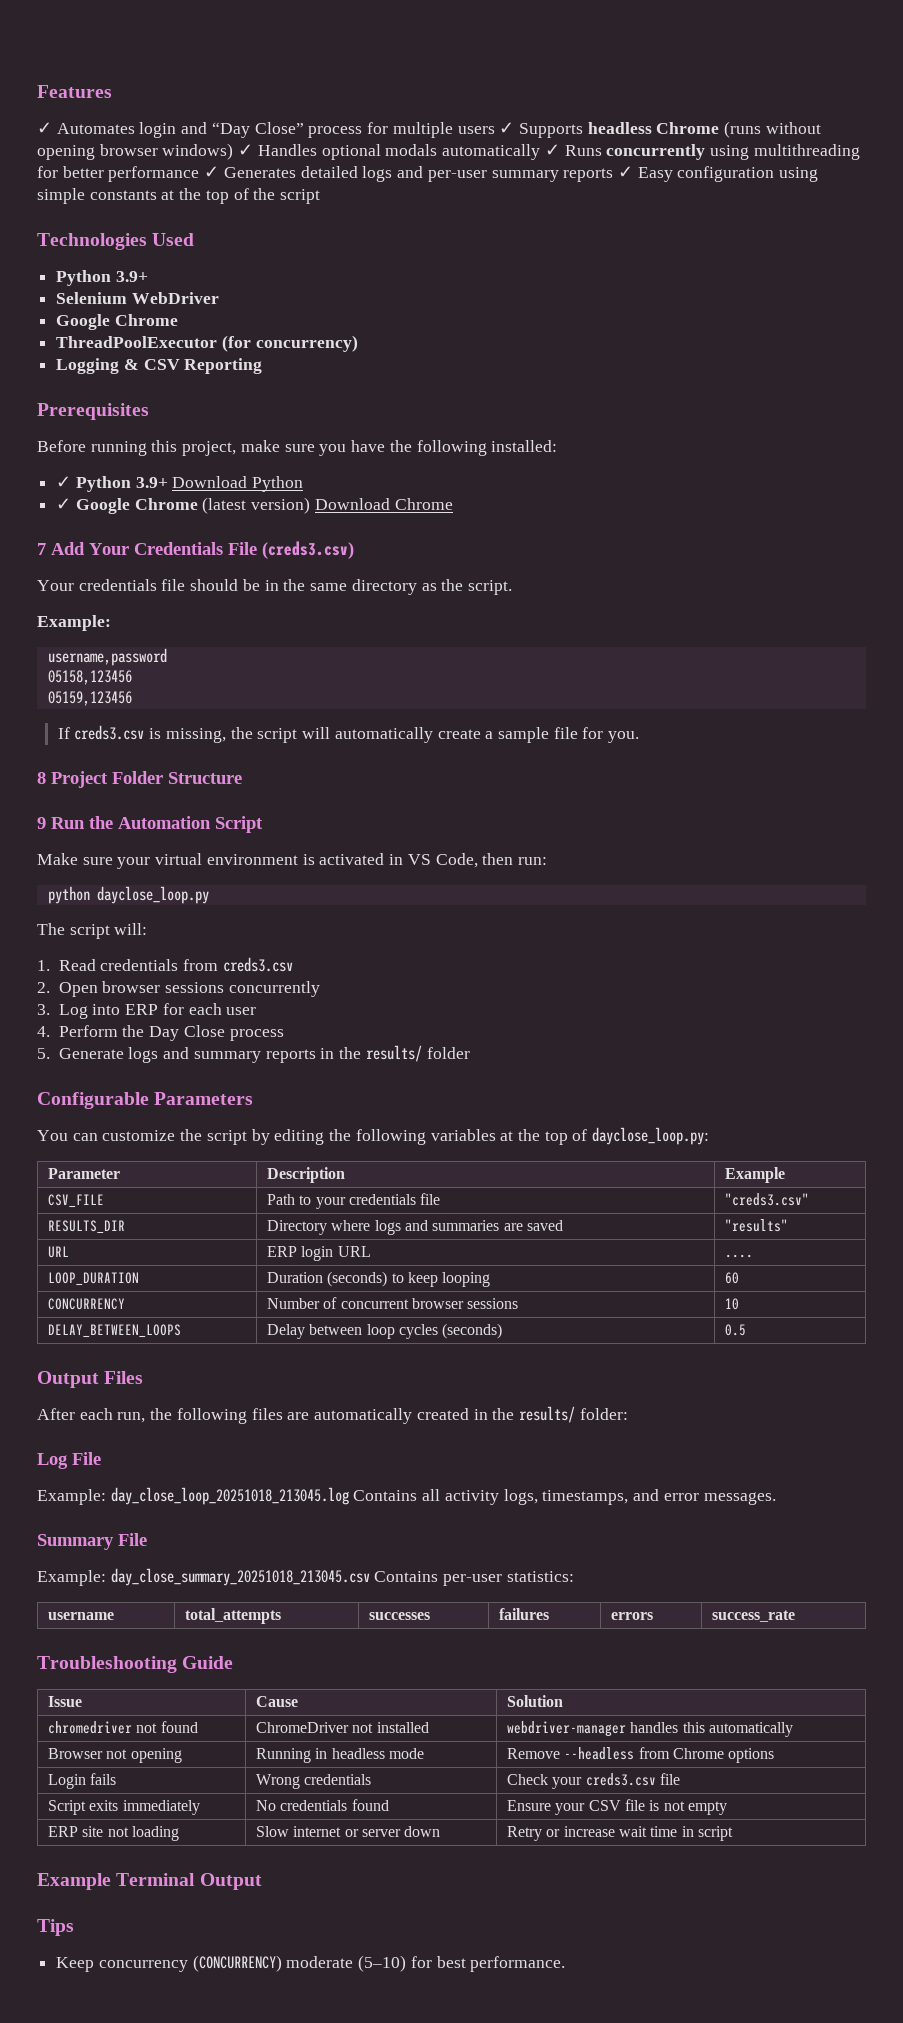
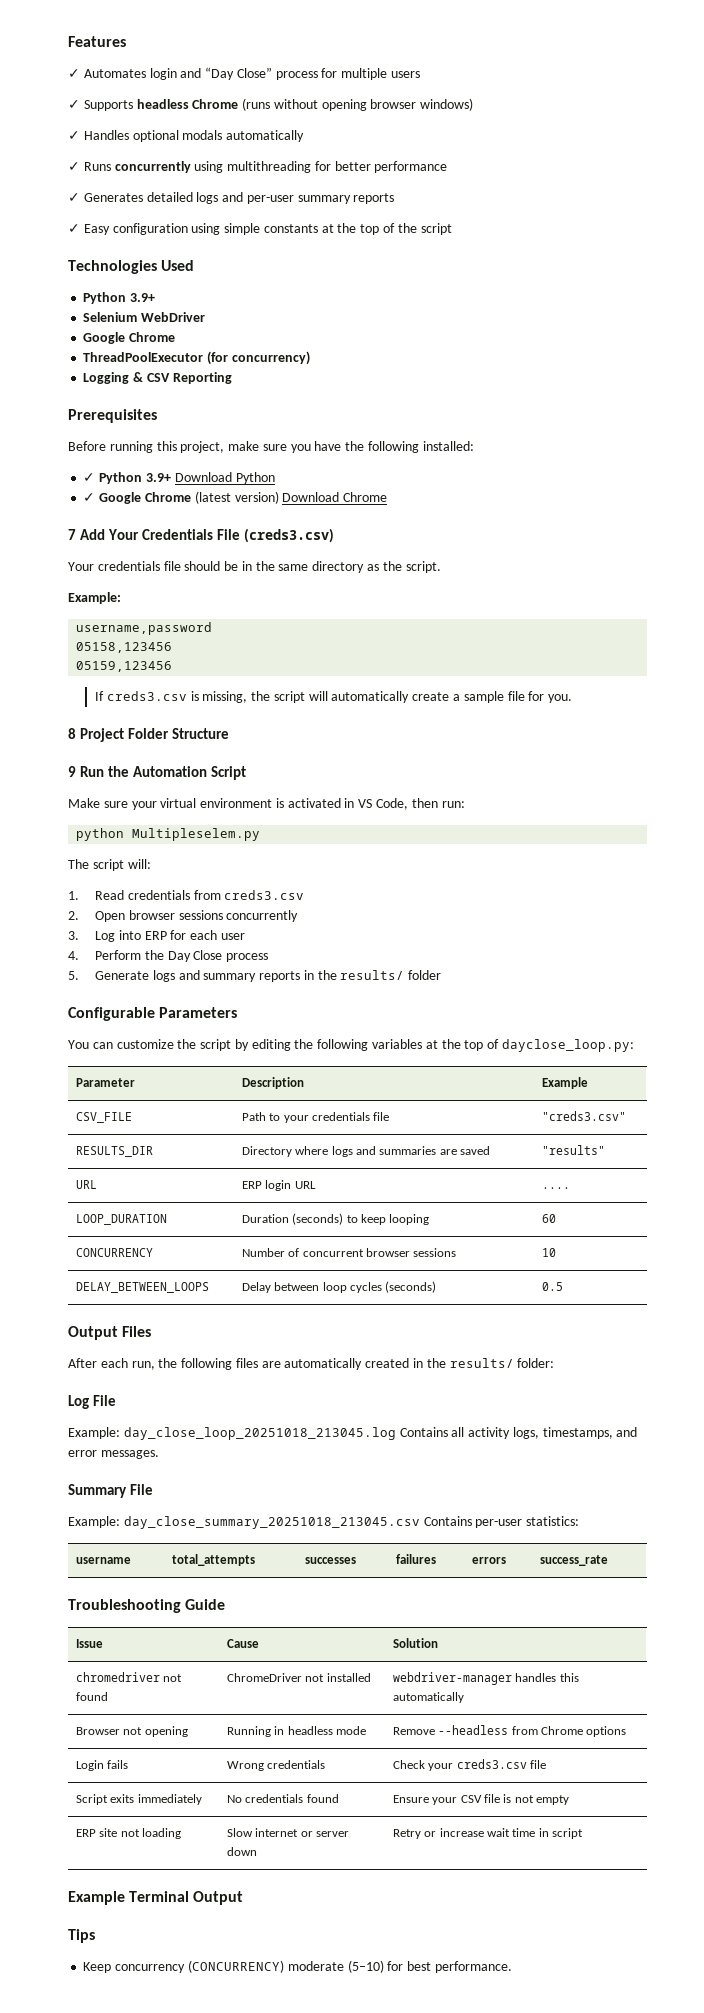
- ✓ Automates login and “Day Close” process for multiple users ✓ Supports headless Chrome (runs without opening browser windows) ✓ Handles optional modals automatically ✓ Runs concurrently using multithreading for better performance ✓ Generates detailed logs and per-user summary reports ✓ Easy configuration using simple constants at the top of the script
+ ✓ Automates login and “Day Close” process for multiple users
+ ✓ Supports headless Chrome (runs without opening browser windows)
+ ✓ Handles optional modals automatically
+ ✓ Runs concurrently using multithreading for better performance
+ ✓ Generates detailed logs and per-user summary reports
+ ✓ Easy configuration using simple constants at the top of the script
- python dayclose_loop.py
+ python Multipleselem.py

